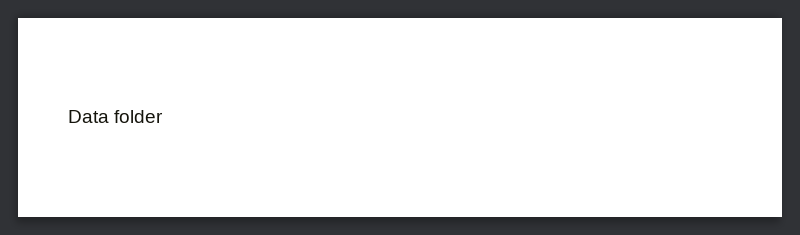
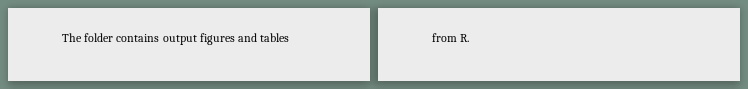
- Data folder
+ The folder contains output figures and tables from R.

